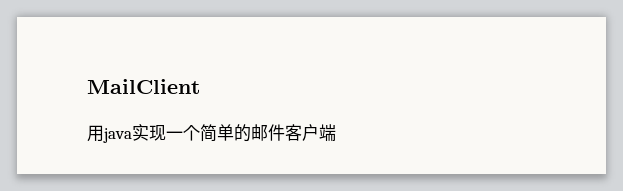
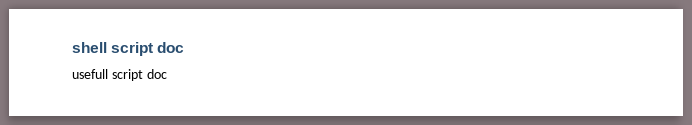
- MailClient
- 用java实现一个简单的邮件客户端
+ shell script doc
+ usefull script doc

